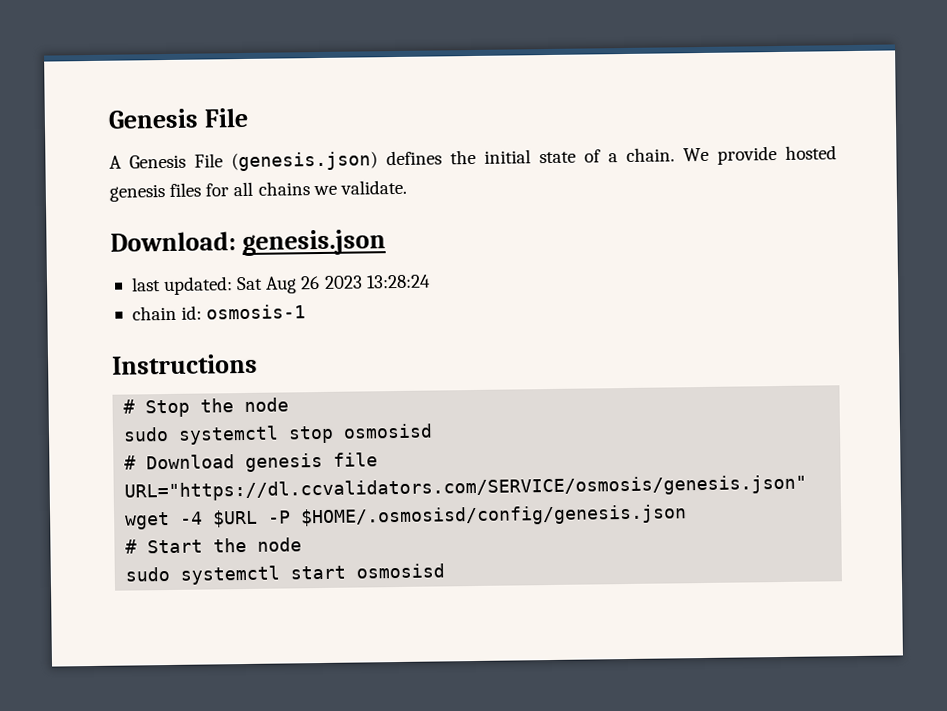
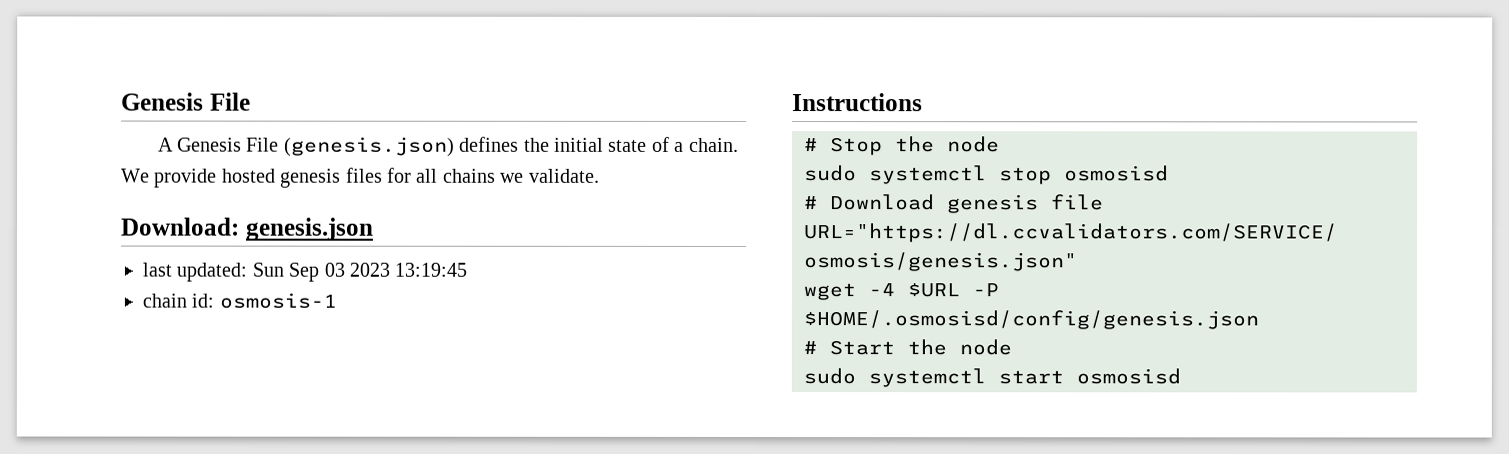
- last updated: Sat Aug 26 2023 13:28:24
+ last updated: Sun Sep 03 2023 13:19:45

